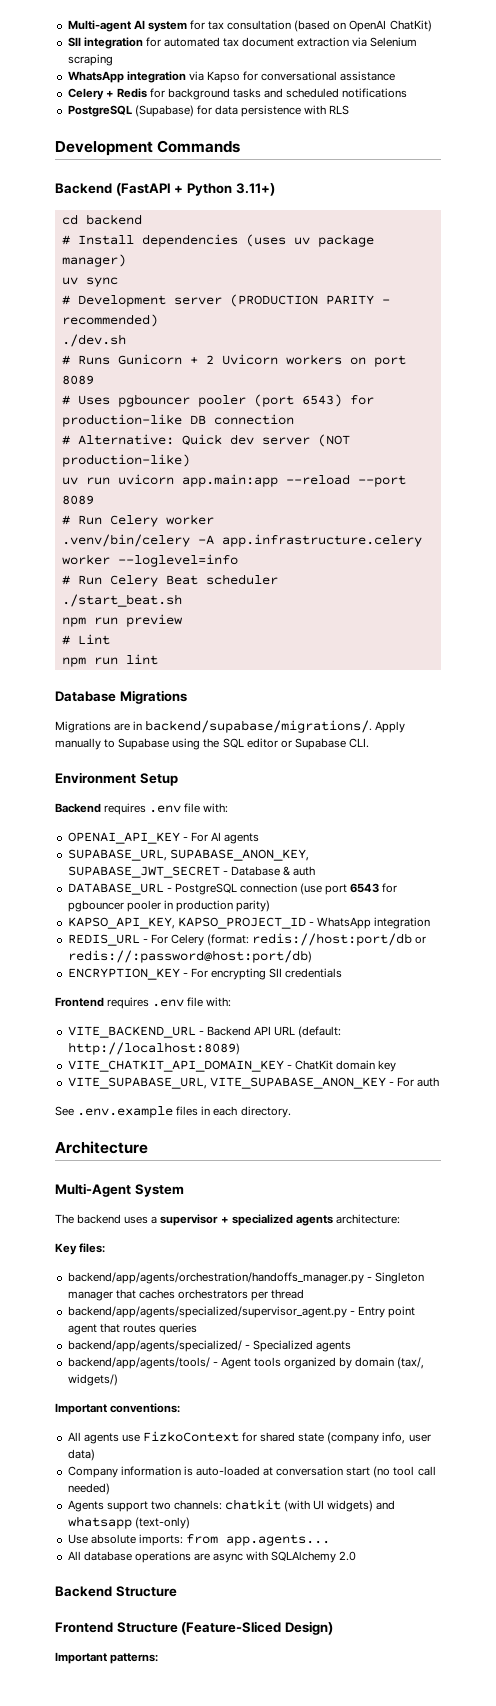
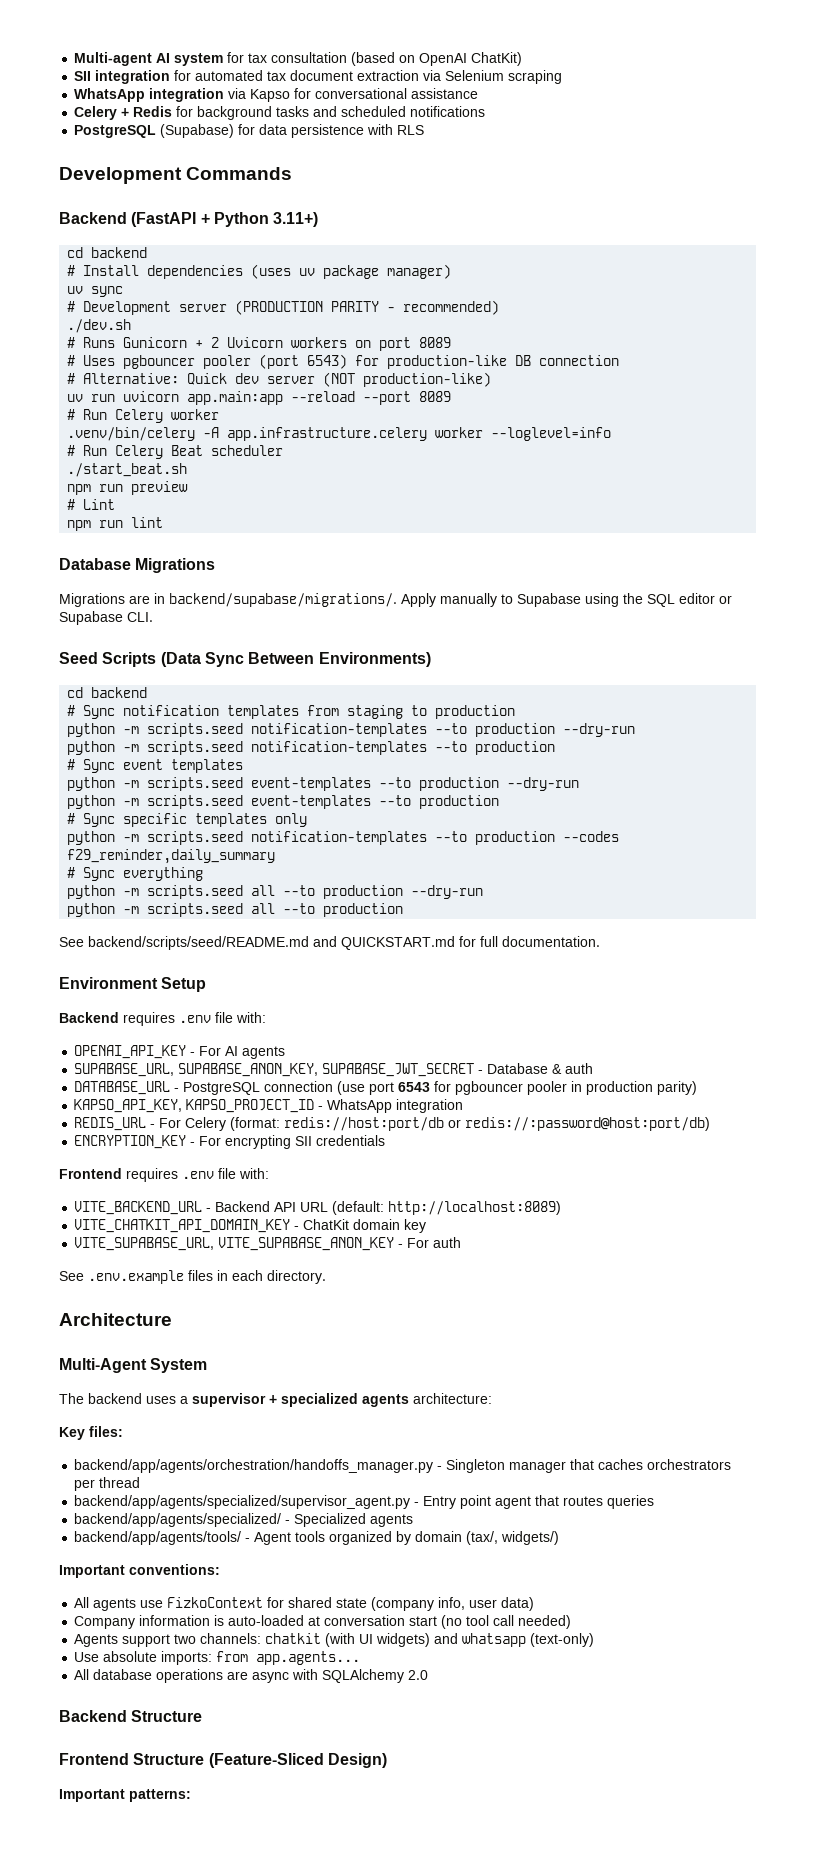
+ Seed Scripts (Data Sync Between Environments)
+ cd backend
+ # Sync notification templates from staging to production
+ python -m scripts.seed notification-templates --to production --dry-run
+ python -m scripts.seed notification-templates --to production
+ # Sync event templates
+ python -m scripts.seed event-templates --to production --dry-run
+ python -m scripts.seed event-templates --to production
+ # Sync specific templates only
+ python -m scripts.seed notification-templates --to production --codes f29_reminder,daily_summary
+ # Sync everything
+ python -m scripts.seed all --to production --dry-run
+ python -m scripts.seed all --to production
+ See backend/scripts/seed/README.md and QUICKSTART.md for full documentation.

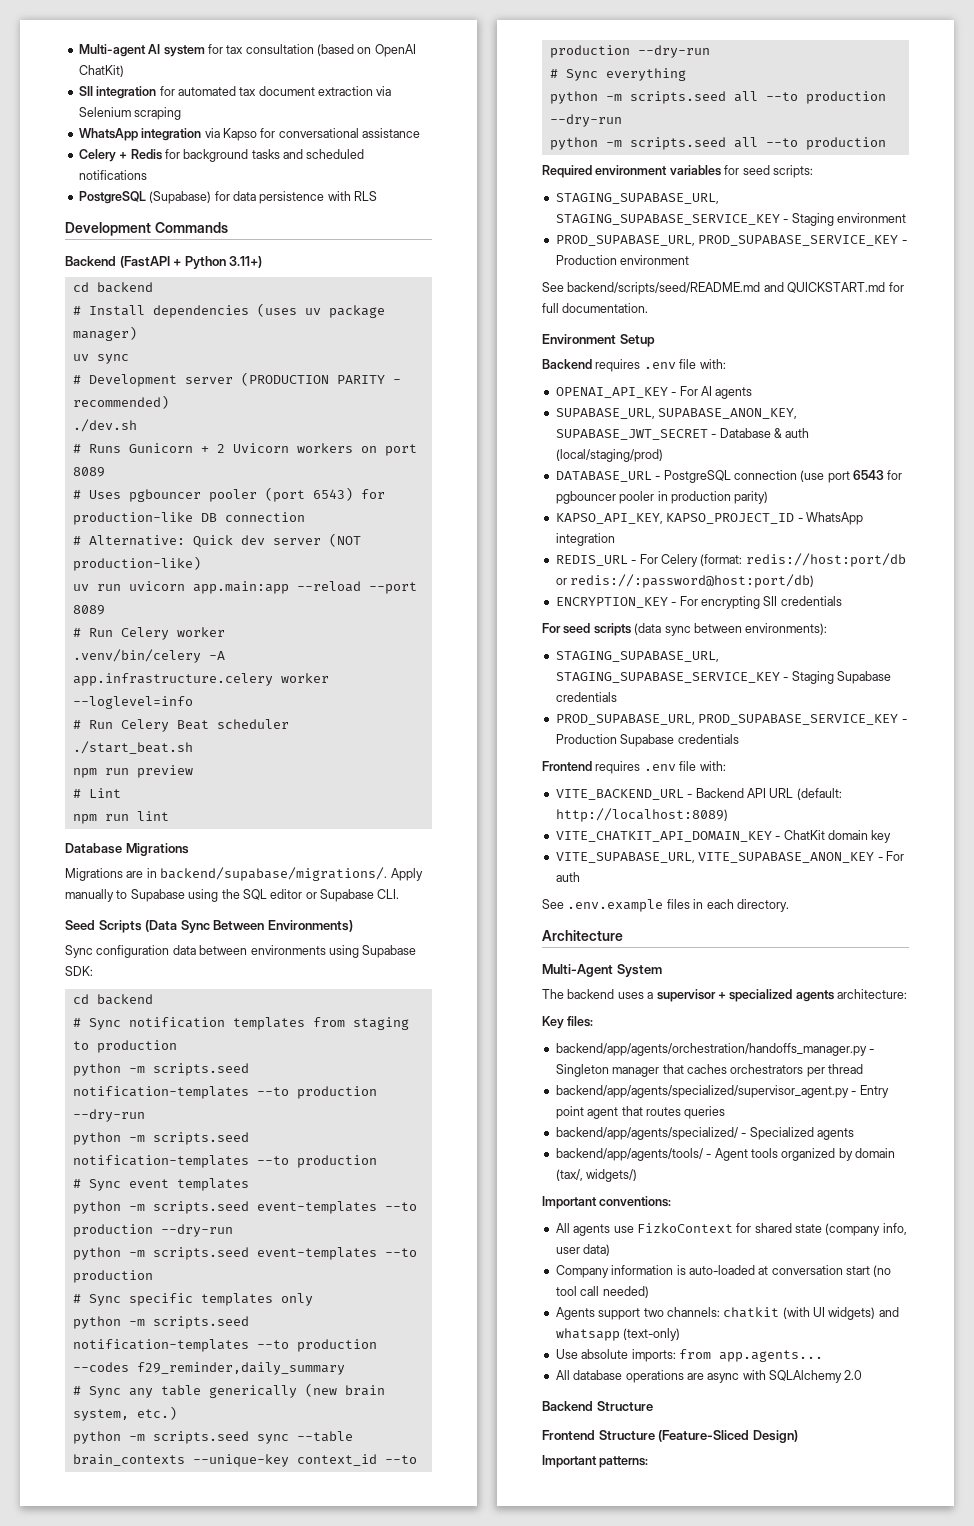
+ Sync configuration data between environments using Supabase SDK:
+ # Sync any table generically (new brain system, etc.)
+ python -m scripts.seed sync --table brain_contexts --unique-key context_id --to production --dry-run
+ Required environment variables for seed scripts:
+ STAGING_SUPABASE_URL, STAGING_SUPABASE_SERVICE_KEY - Staging environment
+ PROD_SUPABASE_URL, PROD_SUPABASE_SERVICE_KEY - Production environment
- SUPABASE_URL, SUPABASE_ANON_KEY, SUPABASE_JWT_SECRET - Database & auth
+ SUPABASE_URL, SUPABASE_ANON_KEY, SUPABASE_JWT_SECRET - Database & auth (local/staging/prod)
+ For seed scripts (data sync between environments):
+ STAGING_SUPABASE_URL, STAGING_SUPABASE_SERVICE_KEY - Staging Supabase credentials
+ PROD_SUPABASE_URL, PROD_SUPABASE_SERVICE_KEY - Production Supabase credentials

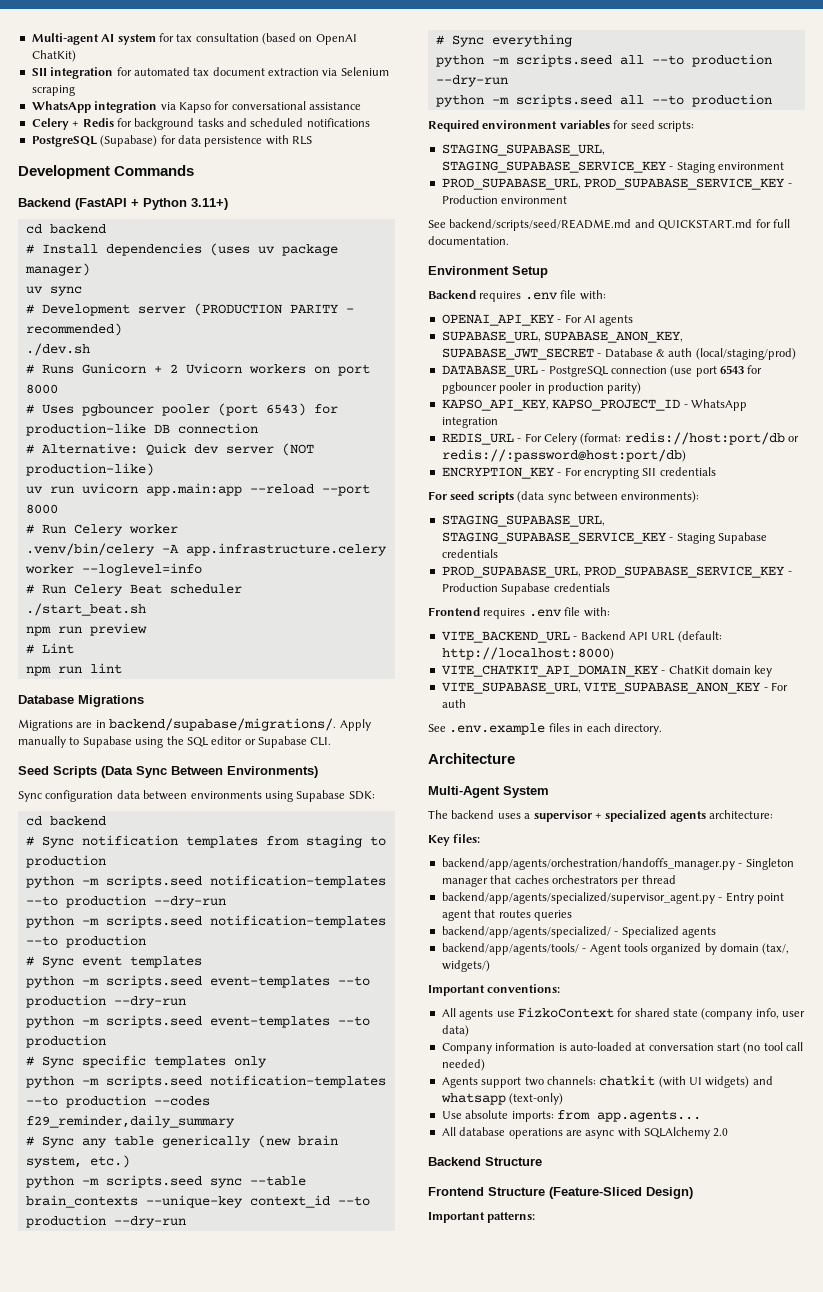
- # Runs Gunicorn + 2 Uvicorn workers on port 8089
+ # Runs Gunicorn + 2 Uvicorn workers on port 8000
- uv run uvicorn app.main:app --reload --port 8089
+ uv run uvicorn app.main:app --reload --port 8000
- VITE_BACKEND_URL - Backend API URL (default: http://localhost:8089)
+ VITE_BACKEND_URL - Backend API URL (default: http://localhost:8000)

